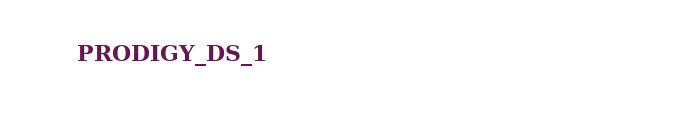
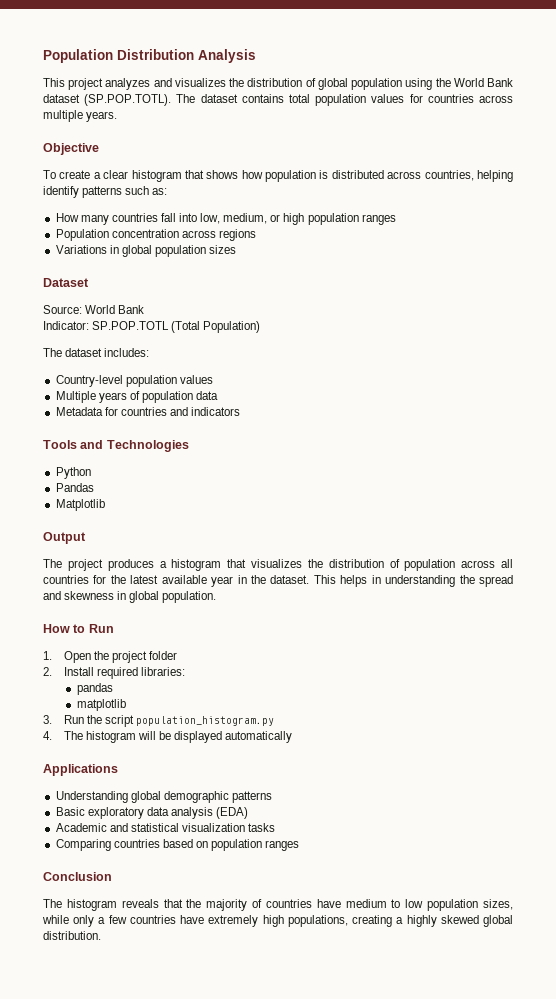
- PRODIGY_DS_1
+ Population Distribution Analysis
+ This project analyzes and visualizes the distribution of global population using the World Bank dataset (SP.POP.TOTL). The dataset contains total population values for countries across multiple years.
+ Objective
+ To create a clear histogram that shows how population is distributed across countries, helping identify patterns such as:
+ How many countries fall into low, medium, or high population ranges
+ Population concentration across regions
+ Variations in global population sizes
+ Dataset
+ Source: World Bank
+ Indicator: SP.POP.TOTL (Total Population)
+ The dataset includes:
+ Country-level population values
+ Multiple years of population data
+ Metadata for countries and indicators
+ Tools and Technologies
+ Python
+ Pandas
+ Matplotlib
+ Output
+ The project produces a histogram that visualizes the distribution of population across all countries for the latest available year in the dataset. This helps in understanding the spread and skewness in global population.
+ How to Run
+ 1. Open the project folder
+ 2. Install required libraries:
+ pandas
+ matplotlib
+ 3. Run the script population_histogram.py
+ 4. The histogram will be displayed automatically
+ Applications
+ Understanding global demographic patterns
+ Basic exploratory data analysis (EDA)
+ Academic and statistical visualization tasks
+ Comparing countries based on population ranges
+ Conclusion
+ The histogram reveals that the majority of countries have medium to low population sizes, while only a few countries have extremely high populations, creating a highly skewed global distribution.

